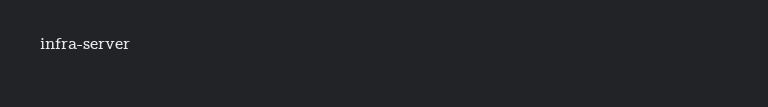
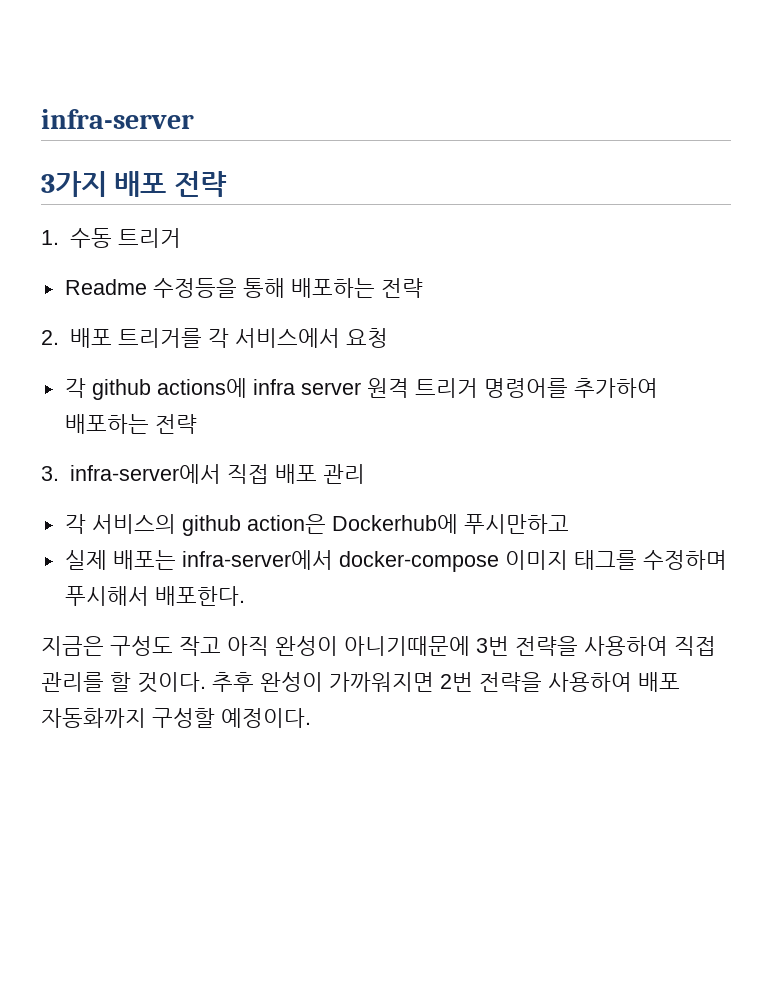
+ 3가지 배포 전략
+ 1. 수동 트리거
+ Readme 수정등을 통해 배포하는 전략
+ 2. 배포 트리거를 각 서비스에서 요청
+ 각 github actions에 infra server 원격 트리거 명령어를 추가하여 배포하는 전략
+ 3. infra-server에서 직접 배포 관리
+ 각 서비스의 github action은 Dockerhub에 푸시만하고
+ 실제 배포는 infra-server에서 docker-compose 이미지 태그를 수정하며 푸시해서 배포한다.
+ 지금은 구성도 작고 아직 완성이 아니기때문에 3번 전략을 사용하여 직접 관리를 할 것이다. 추후 완성이 가까워지면 2번 전략을 사용하여 배포 자동화까지 구성할 예정이다.

